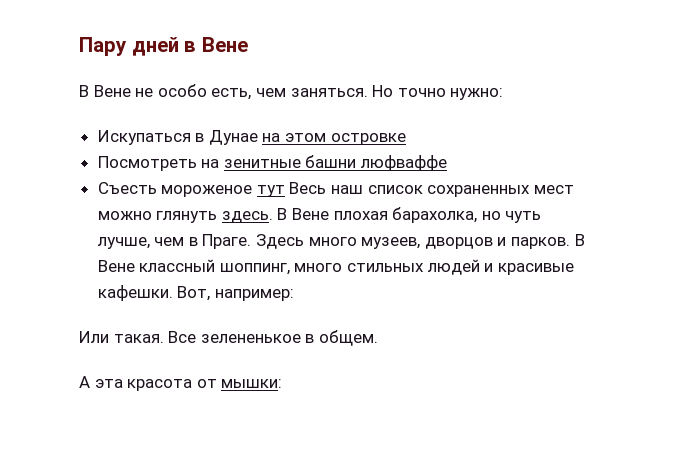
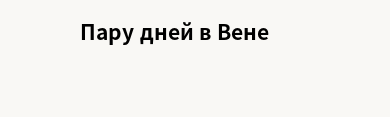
- В Вене не особо есть, чем заняться. Но точно нужно:
- Искупаться в Дунае на этом островке
- Посмотреть на зенитные башни люфваффе
- Съесть мороженое тут Весь наш список сохраненных мест можно глянуть здесь. В Вене плохая барахолка, но чуть лучше, чем в Праге. Здесь много музеев, дворцов и парков. В Вене классный шоппинг, много стильных людей и красивые кафешки. Вот, например:
- Или такая. Все зелененькое в общем.
- А эта красота от мышки:

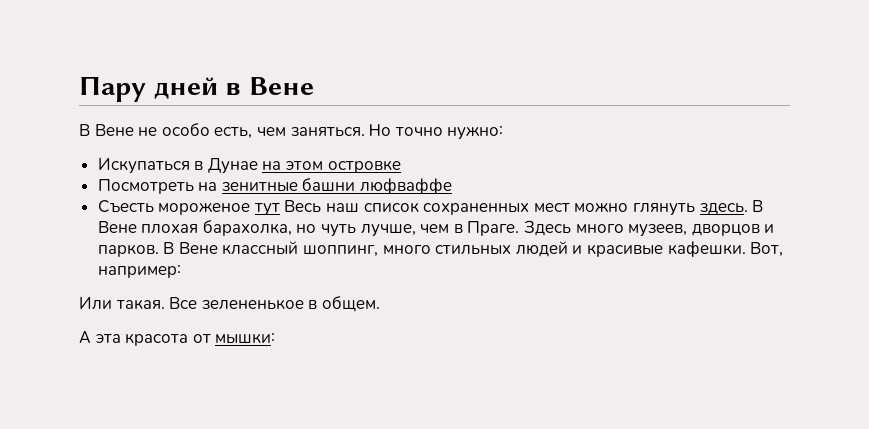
+ В Вене не особо есть, чем заняться. Но точно нужно:
+ Искупаться в Дунае на этом островке
+ Посмотреть на зенитные башни люфваффе
+ Съесть мороженое тут Весь наш список сохраненных мест можно глянуть здесь. В Вене плохая барахолка, но чуть лучше, чем в Праге. Здесь много музеев, дворцов и парков. В Вене классный шоппинг, много стильных людей и красивые кафешки. Вот, например:
+ Или такая. Все зелененькое в общем.
+ А эта красота от мышки:

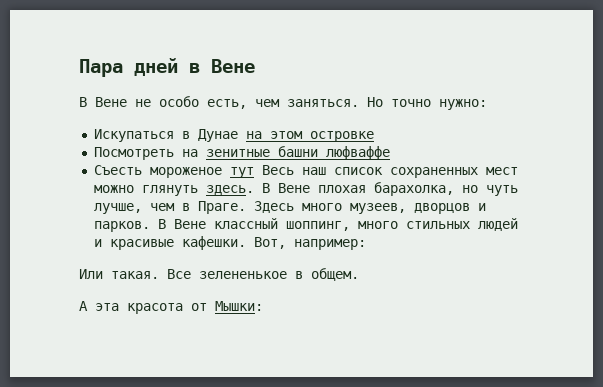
- Пару дней в Вене
+ Пара дней в Вене
- А эта красота от мышки:
+ А эта красота от Мышки:

